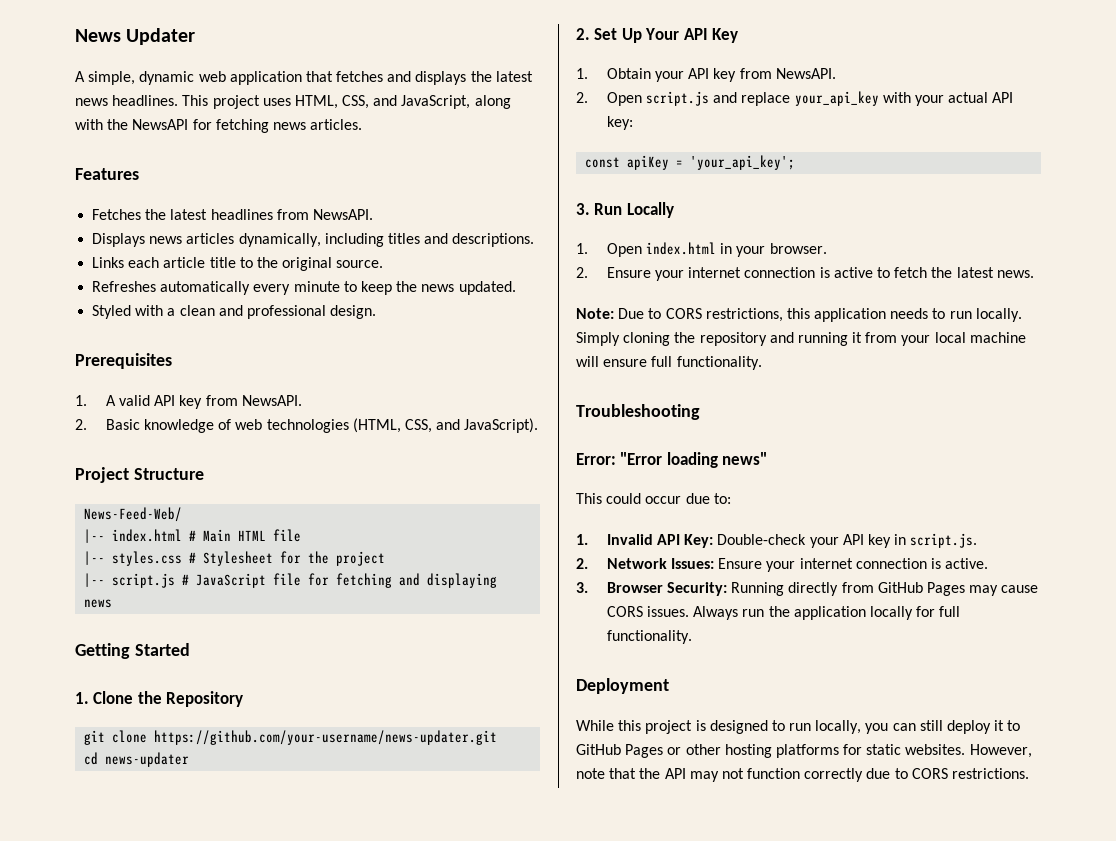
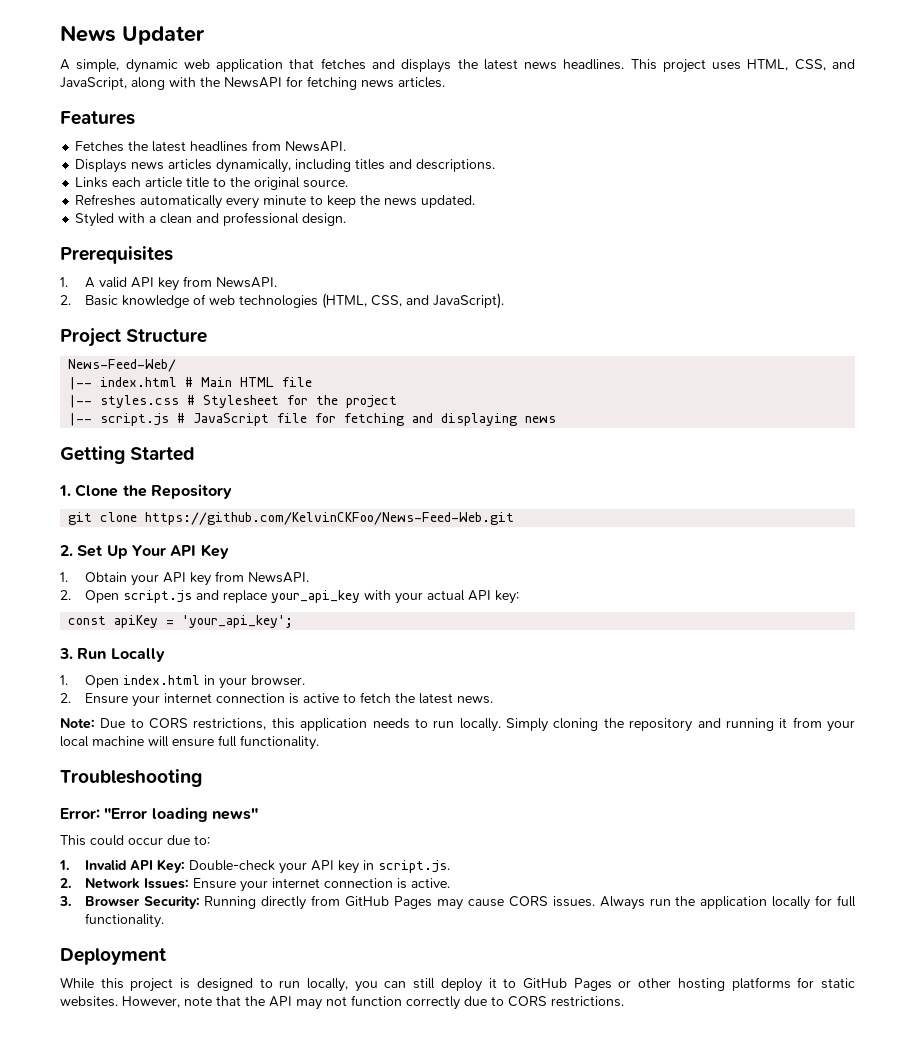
- git clone https://github.com/your-username/news-updater.git
- cd news-updater
+ git clone https://github.com/KelvinCKFoo/News-Feed-Web.git

